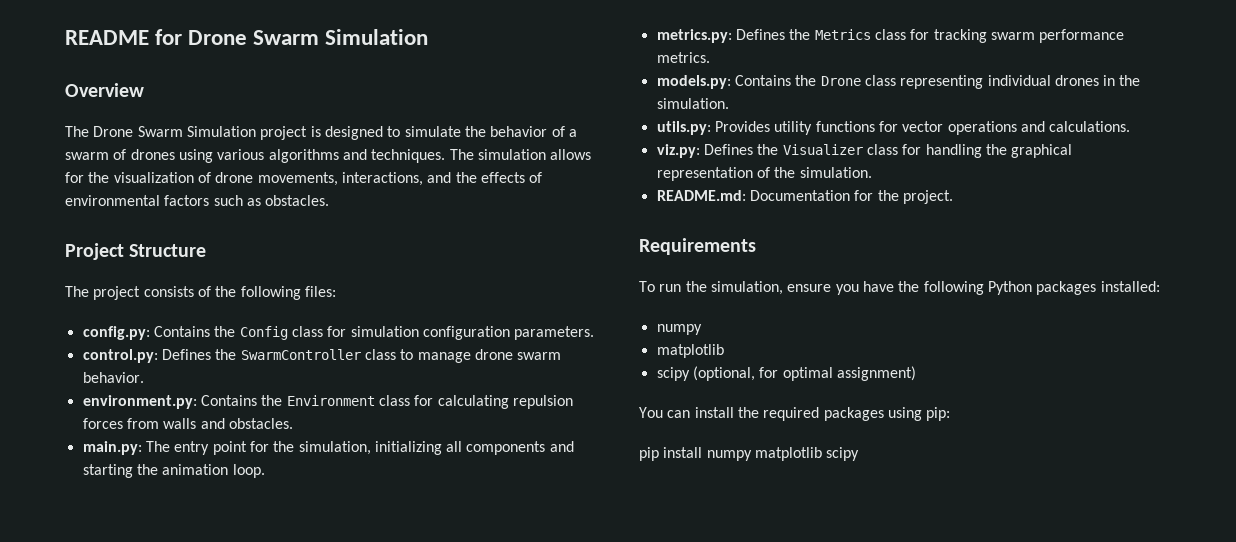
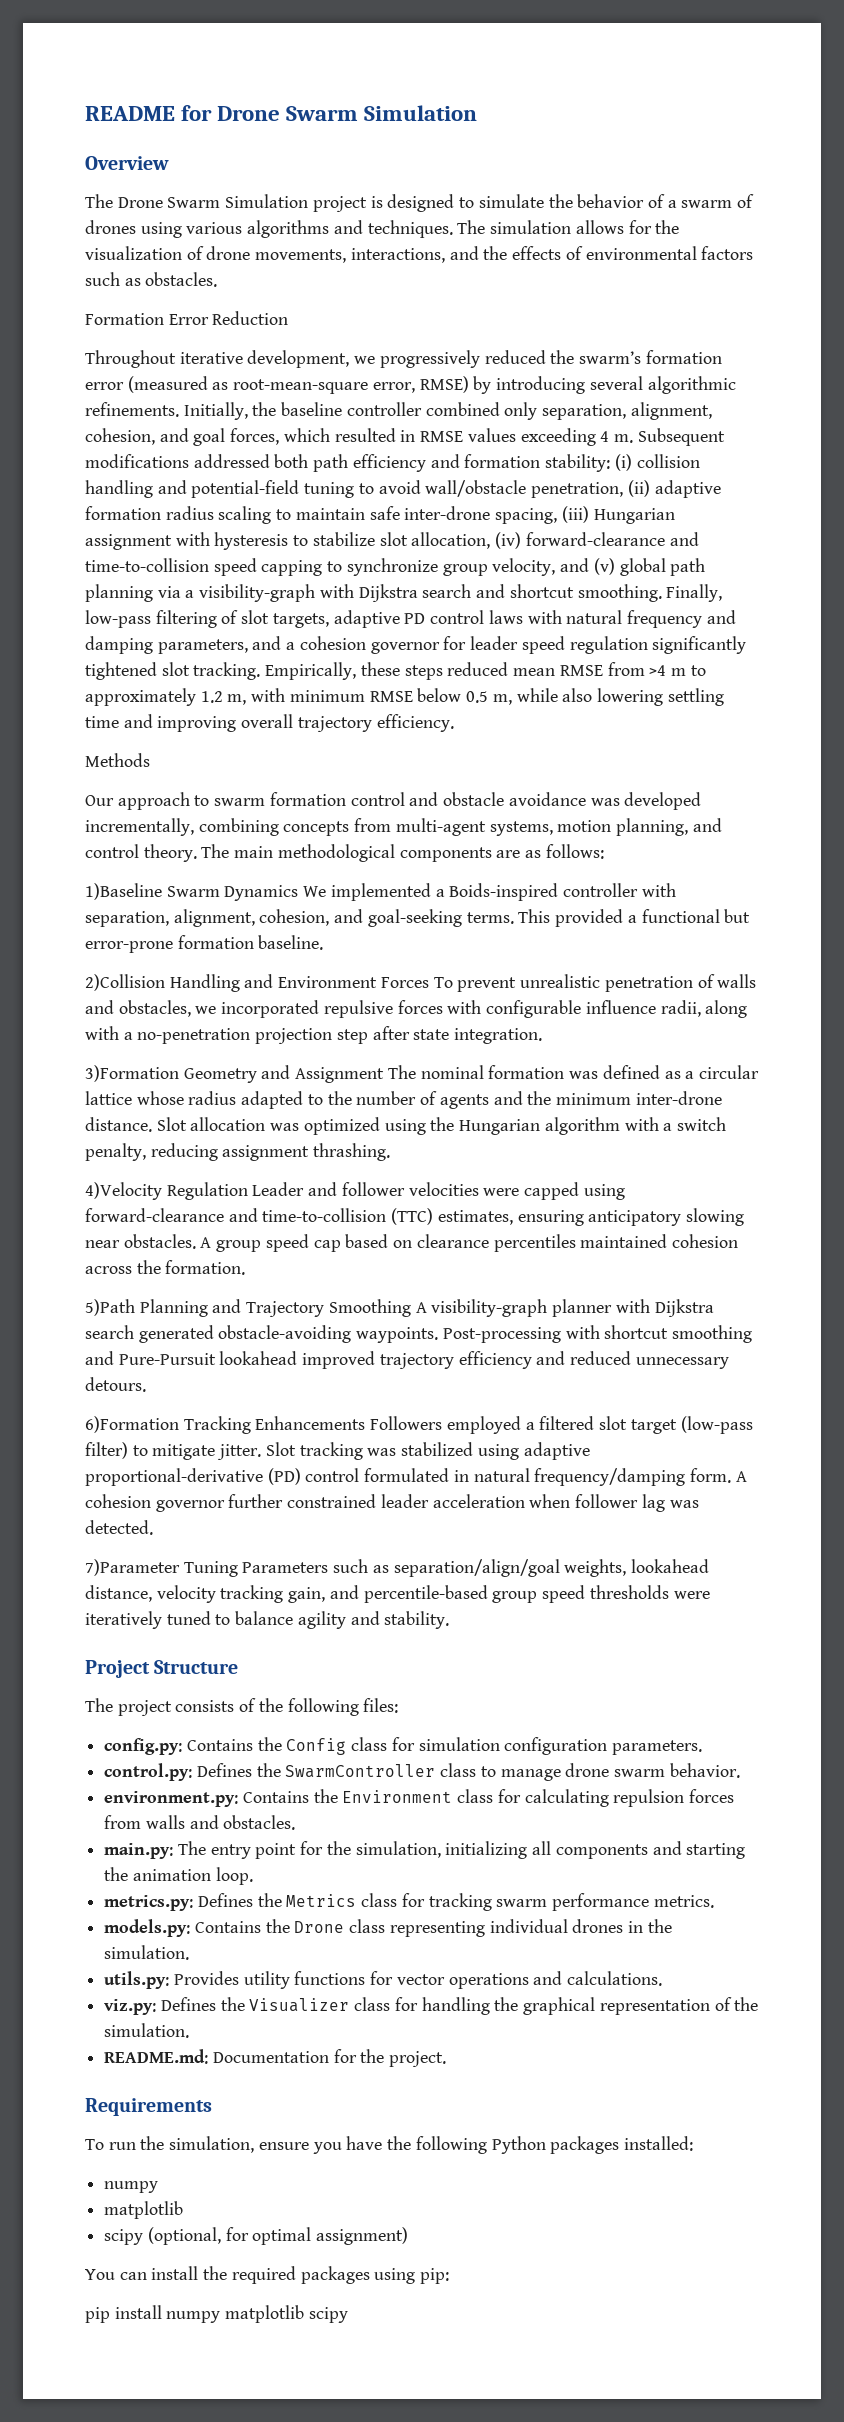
+ Formation Error Reduction
+ Throughout iterative development, we progressively reduced the swarm’s formation error (measured as root-mean-square error, RMSE) by introducing several algorithmic refinements. Initially, the baseline controller combined only separation, alignment, cohesion, and goal forces, which resulted in RMSE values exceeding 4 m. Subsequent modifications addressed both path efficiency and formation stability: (i) collision handling and potential-field tuning to avoid wall/obstacle penetration, (ii) adaptive formation radius scaling to maintain safe inter-drone spacing, (iii) Hungarian assignment with hysteresis to stabilize slot allocation, (iv) forward-clearance and time-to-collision speed capping to synchronize group velocity, and (v) global path planning via a visibility-graph with Dijkstra search and shortcut smoothing. Finally, low-pass filtering of slot targets, adaptive PD control laws with natural frequency and damping parameters, and a cohesion governor for leader speed regulation significantly tightened slot tracking. Empirically, these steps reduced mean RMSE from >4 m to approximately 1.2 m, with minimum RMSE below 0.5 m, while also lowering settling time and improving overall trajectory efficiency.
+ Methods
+ Our approach to swarm formation control and obstacle avoidance was developed incrementally, combining concepts from multi-agent systems, motion planning, and control theory. The main methodological components are as follows:
+ 1)Baseline Swarm Dynamics We implemented a Boids-inspired controller with separation, alignment, cohesion, and goal-seeking terms. This provided a functional but error-prone formation baseline.
+ 2)Collision Handling and Environment Forces To prevent unrealistic penetration of walls and obstacles, we incorporated repulsive forces with configurable influence radii, along with a no-penetration projection step after state integration.
+ 3)Formation Geometry and Assignment The nominal formation was defined as a circular lattice whose radius adapted to the number of agents and the minimum inter-drone distance. Slot allocation was optimized using the Hungarian algorithm with a switch penalty, reducing assignment thrashing.
+ 4)Velocity Regulation Leader and follower velocities were capped using forward-clearance and time-to-collision (TTC) estimates, ensuring anticipatory slowing near obstacles. A group speed cap based on clearance percentiles maintained cohesion across the formation.
+ 5)Path Planning and Trajectory Smoothing A visibility-graph planner with Dijkstra search generated obstacle-avoiding waypoints. Post-processing with shortcut smoothing and Pure-Pursuit lookahead improved trajectory efficiency and reduced unnecessary detours.
+ 6)Formation Tracking Enhancements Followers employed a filtered slot target (low-pass filter) to mitigate jitter. Slot tracking was stabilized using adaptive proportional-derivative (PD) control formulated in natural frequency/damping form. A cohesion governor further constrained leader acceleration when follower lag was detected.
+ 7)Parameter Tuning Parameters such as separation/align/goal weights, lookahead distance, velocity tracking gain, and percentile-based group speed thresholds were iteratively tuned to balance agility and stability.

